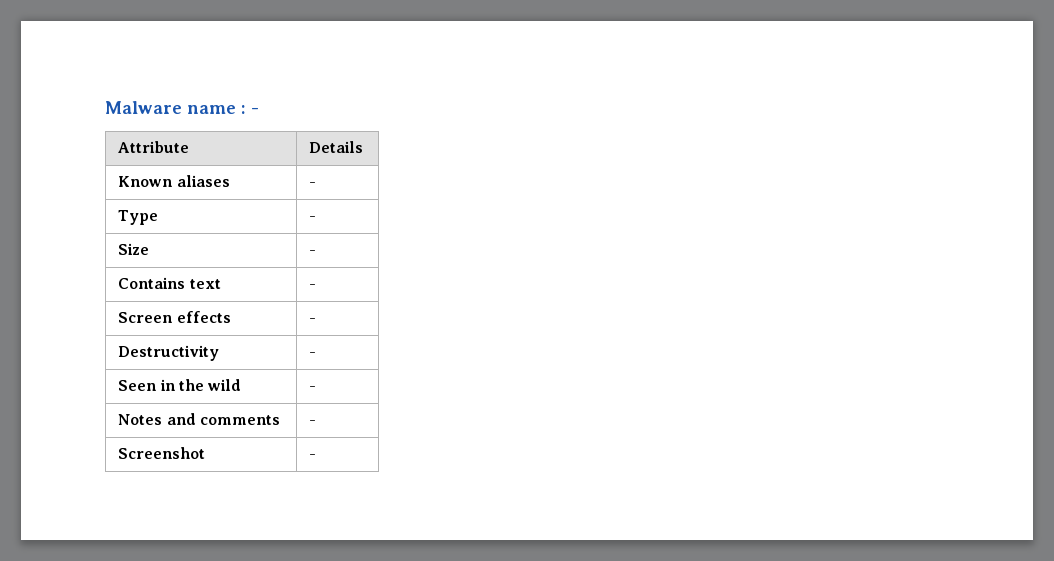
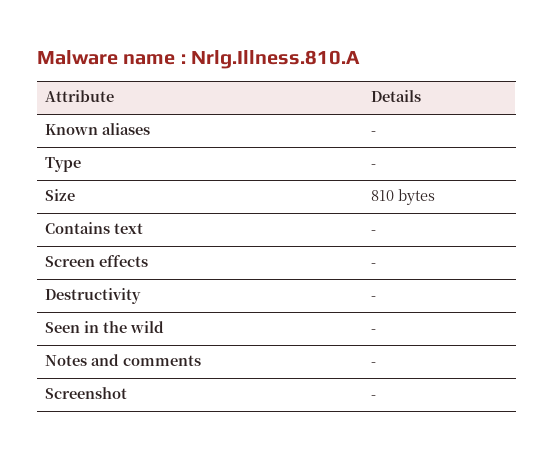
- Malware name : -
+ Malware name : Nrlg.Illness.810.A
- Size | -
+ Size | 810 bytes

